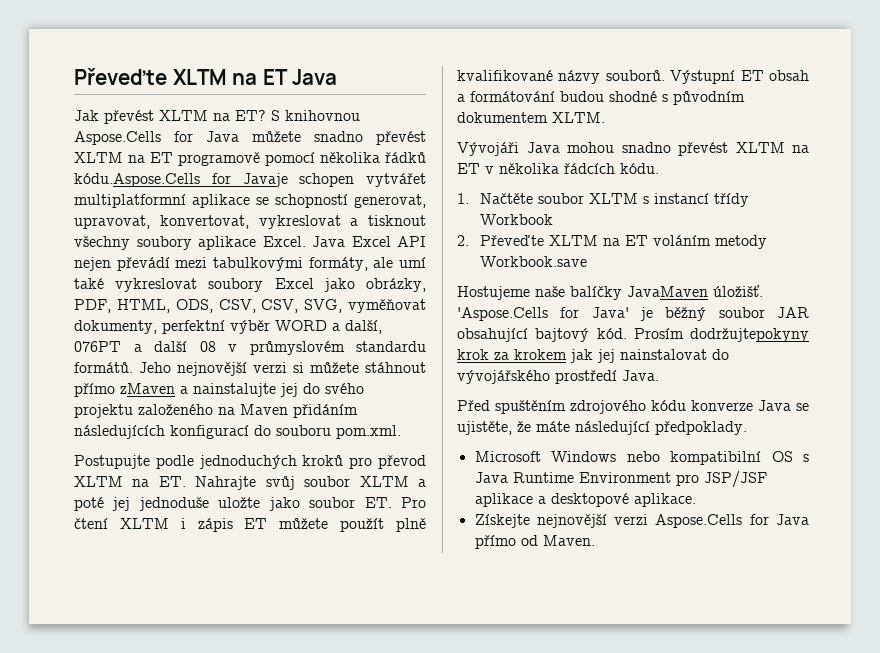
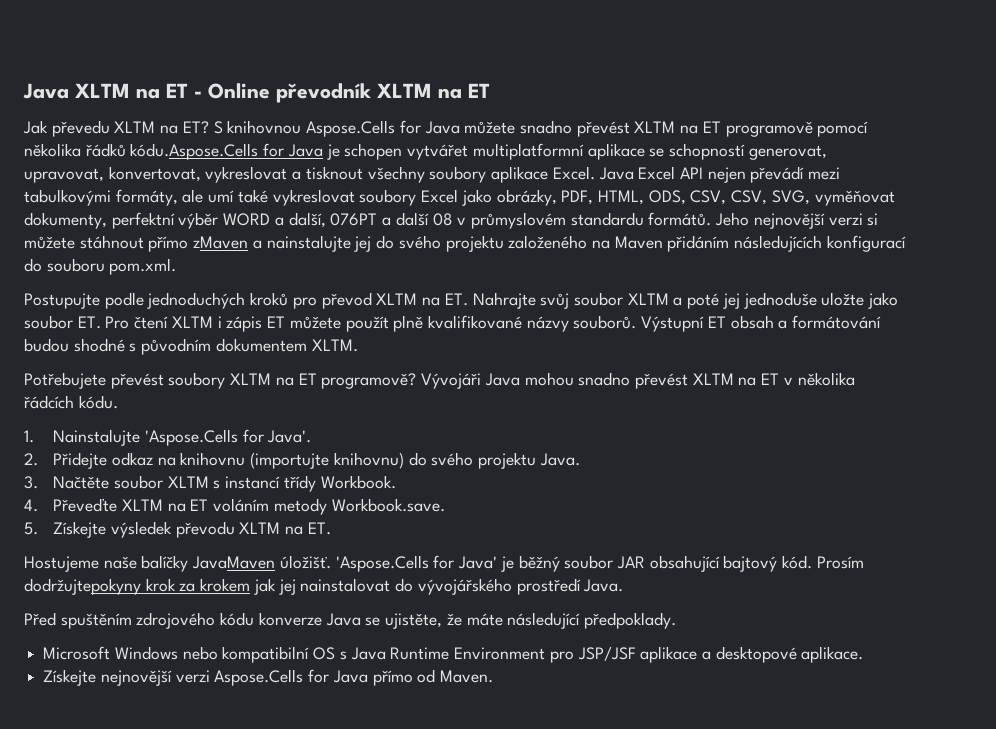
- Převeďte XLTM na ET Java
+ Java XLTM na ET - Online převodník XLTM na ET
- Jak převést XLTM na ET?
+ Jak převedu XLTM na ET?
- S knihovnou Aspose.Cells for Java můžete snadno převést XLTM na ET programově pomocí několika řádků kódu.Aspose.Cells for Javaje schopen vytvářet multiplatformní aplikace se schopností generovat, upravovat, konvertovat, vykreslovat a tisknout všechny soubory aplikace Excel.
+ S knihovnou Aspose.Cells for Java můžete snadno převést XLTM na ET programově pomocí několika řádků kódu.Aspose.Cells for Java je schopen vytvářet multiplatformní aplikace se schopností generovat, upravovat, konvertovat, vykreslovat a tisknout všechny soubory aplikace Excel.
+ Potřebujete převést soubory XLTM na ET programově?
- 1. Načtěte soubor XLTM s instancí třídy Workbook
- 2. Převeďte XLTM na ET voláním metody Workbook.save
+ 1. Nainstalujte 'Aspose.Cells for Java'.
+ 2. Přidejte odkaz na knihovnu (importujte knihovnu) do svého projektu Java.
+ 3. Načtěte soubor XLTM s instancí třídy Workbook.
+ 4. Převeďte XLTM na ET voláním metody Workbook.save.
+ 5. Získejte výsledek převodu XLTM na ET.

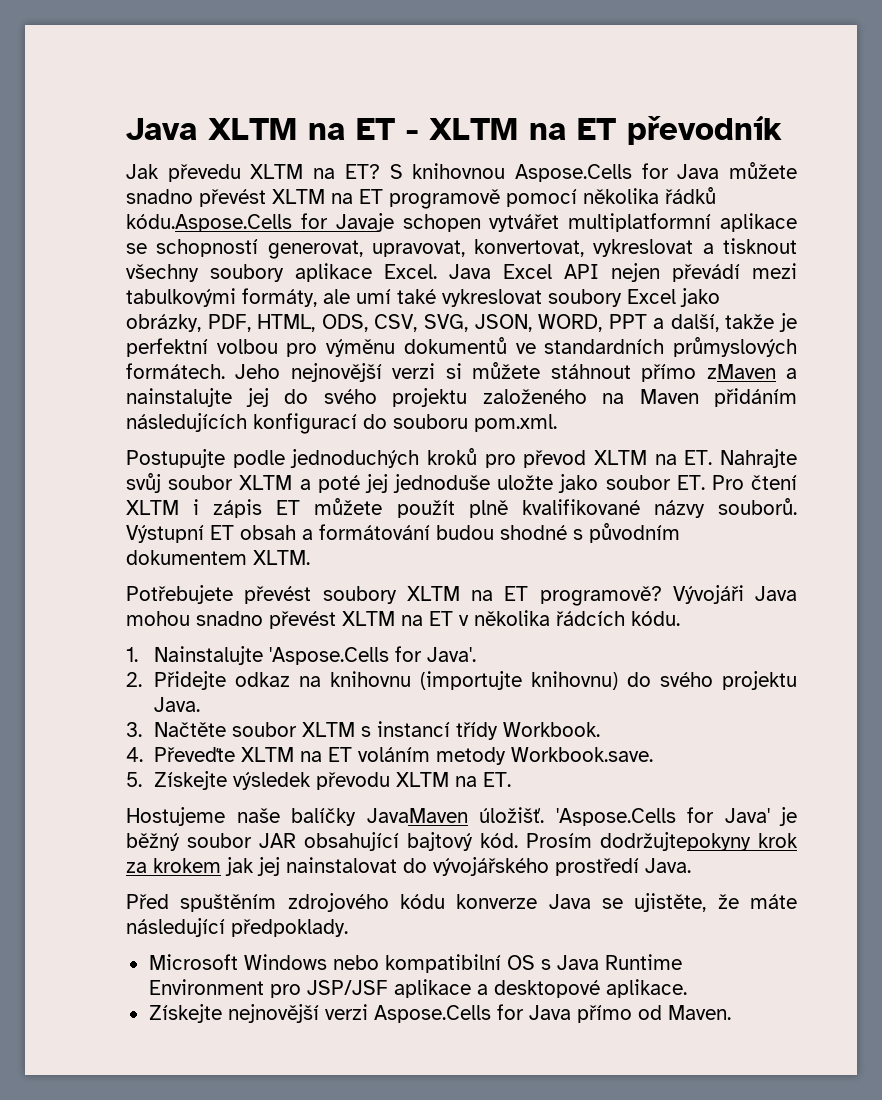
- Java XLTM na ET - Online převodník XLTM na ET
+ Java XLTM na ET - XLTM na ET převodník
- S knihovnou Aspose.Cells for Java můžete snadno převést XLTM na ET programově pomocí několika řádků kódu.Aspose.Cells for Java je schopen vytvářet multiplatformní aplikace se schopností generovat, upravovat, konvertovat, vykreslovat a tisknout všechny soubory aplikace Excel.
+ S knihovnou Aspose.Cells for Java můžete snadno převést XLTM na ET programově pomocí několika řádků kódu.Aspose.Cells for Javaje schopen vytvářet multiplatformní aplikace se schopností generovat, upravovat, konvertovat, vykreslovat a tisknout všechny soubory aplikace Excel.
- Java Excel API nejen převádí mezi tabulkovými formáty, ale umí také vykreslovat soubory Excel jako obrázky, PDF, HTML, ODS, CSV, CSV, SVG, vyměňovat dokumenty, perfektní výběr WORD a další, 076PT a další 08 v průmyslovém standardu formátů.
+ Java Excel API nejen převádí mezi tabulkovými formáty, ale umí také vykreslovat soubory Excel jako obrázky, PDF, HTML, ODS, CSV, SVG, JSON, WORD, PPT a další, takže je perfektní volbou pro výměnu dokumentů ve standardních průmyslových formátech.

